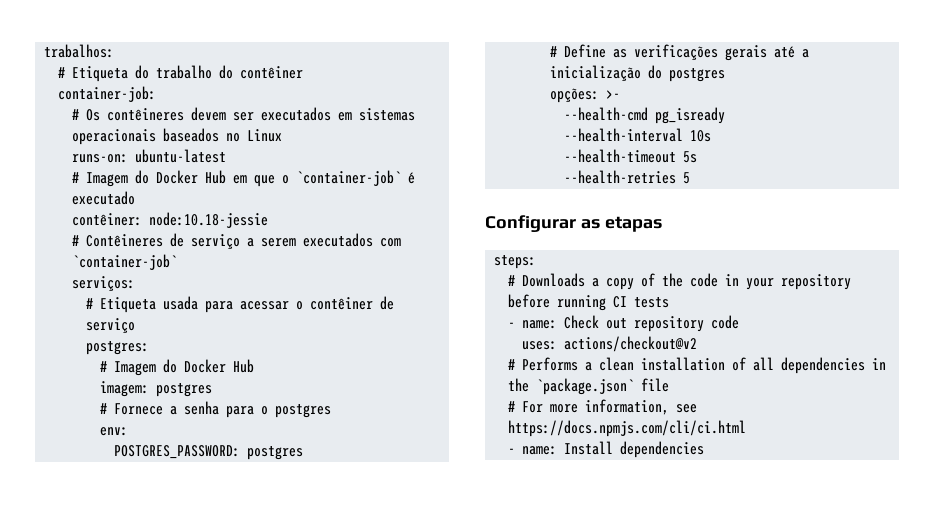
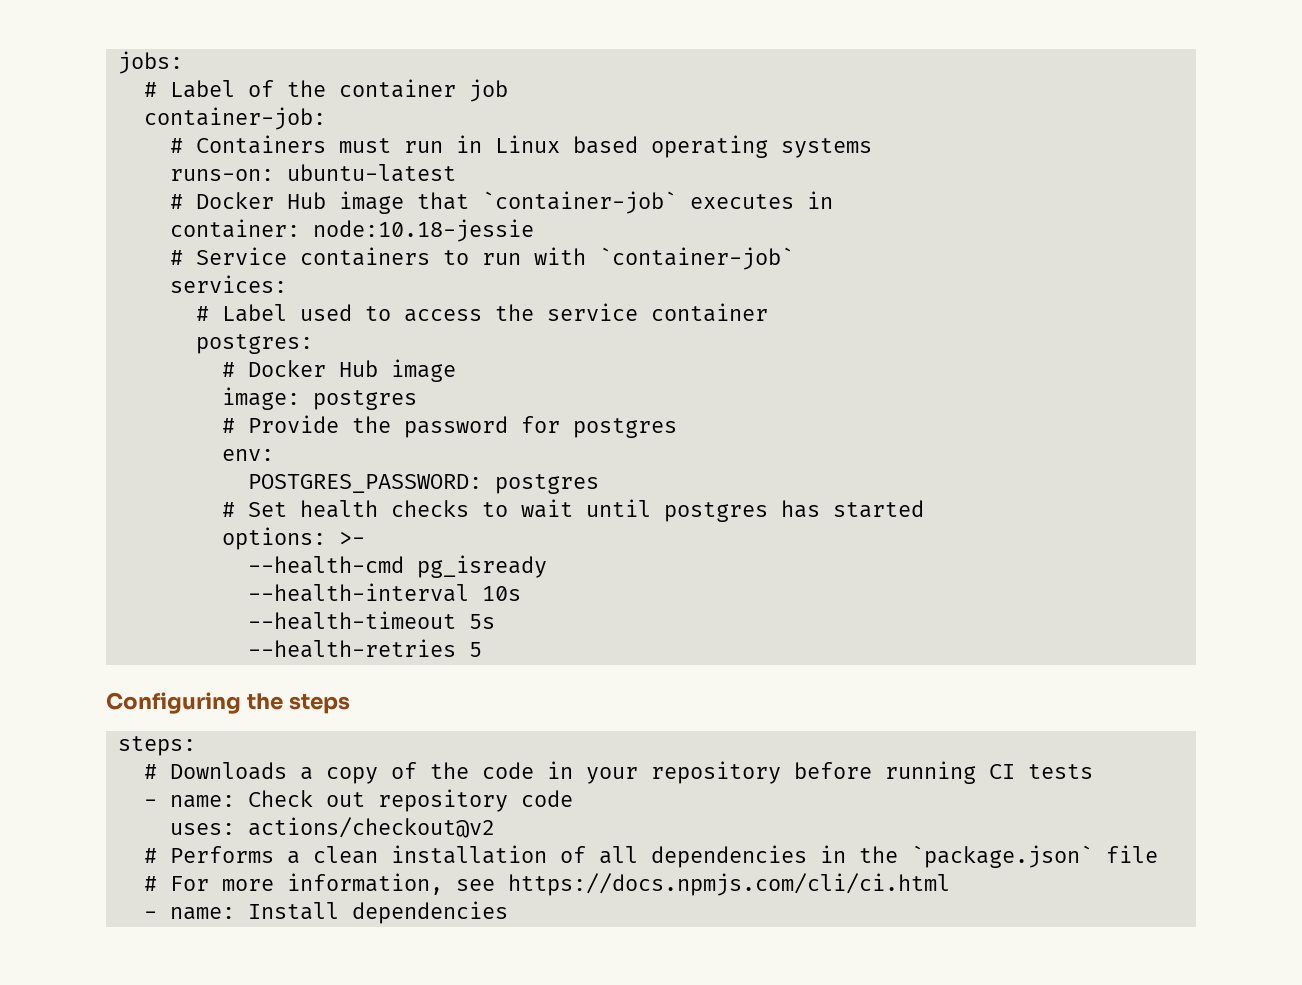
- trabalhos:
- # Etiqueta do trabalho do contêiner
+ jobs:
+ # Label of the container job
  container-job:
- # Os contêineres devem ser executados em sistemas operacionais baseados no Linux
+ # Containers must run in Linux based operating systems
  runs-on: ubuntu-latest
- # Imagem do Docker Hub em que o `container-job` é executado
- contêiner: node:10.18-jessie
- # Contêineres de serviço a serem executados com `container-job`
+ # Docker Hub image that `container-job` executes in
+ container: node:10.18-jessie
+ # Service containers to run with `container-job`
- serviços:
- # Etiqueta usada para acessar o contêiner de serviço
+ services:
+ # Label used to access the service container
  postgres:
- # Imagem do Docker Hub
- imagem: postgres
- # Fornece a senha para o postgres
+ # Docker Hub image
+ image: postgres
+ # Provide the password for postgres
- # Define as verificações gerais até a inicialização do postgres
- opções: >-
+ # Set health checks to wait until postgres has started
+ options: >-
- Configurar as etapas
+ Configuring the steps

